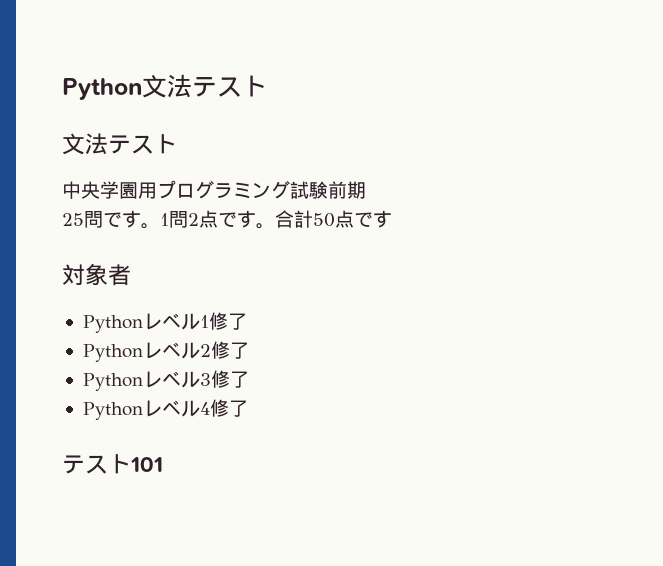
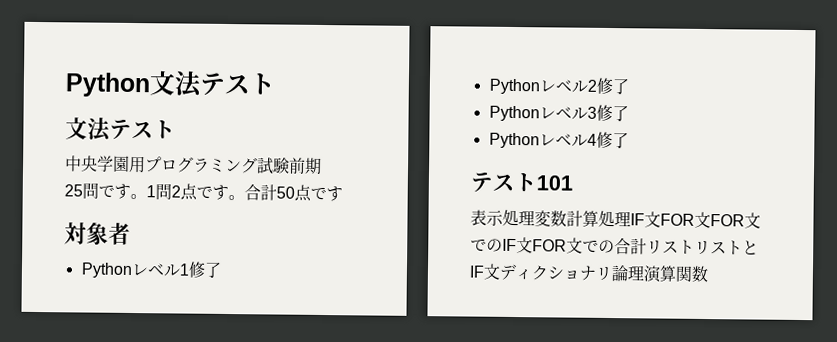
+ 表示処理変数計算処理IF文FOR文FOR文でのIF文FOR文での合計リストリストとIF文ディクショナリ論理演算関数

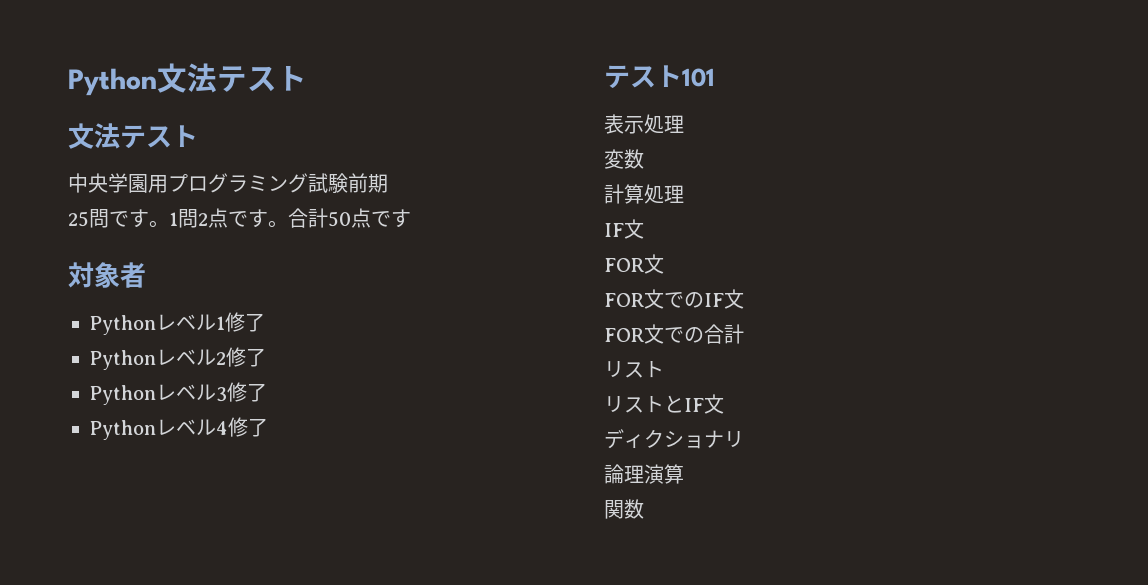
- 表示処理変数計算処理IF文FOR文FOR文でのIF文FOR文での合計リストリストとIF文ディクショナリ論理演算関数
+ 表示処理
+ 変数
+ 計算処理
+ IF文
+ FOR文
+ FOR文でのIF文
+ FOR文での合計
+ リスト
+ リストとIF文
+ ディクショナリ
+ 論理演算
+ 関数

